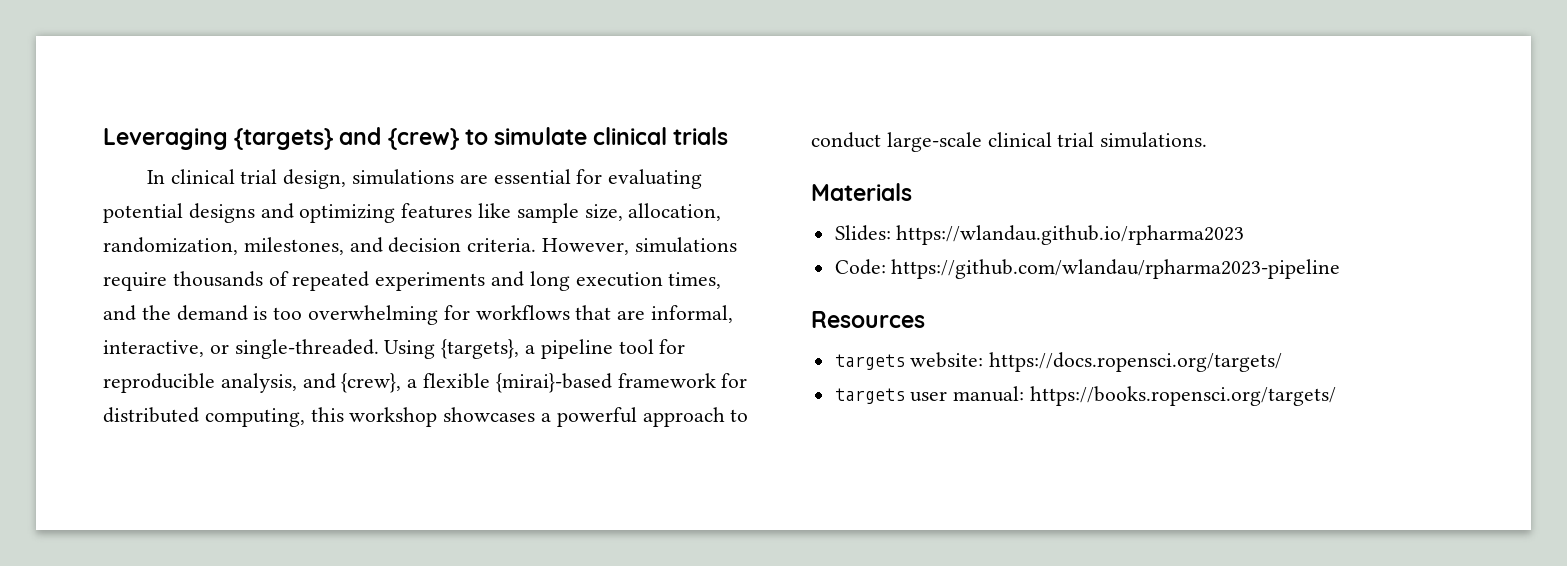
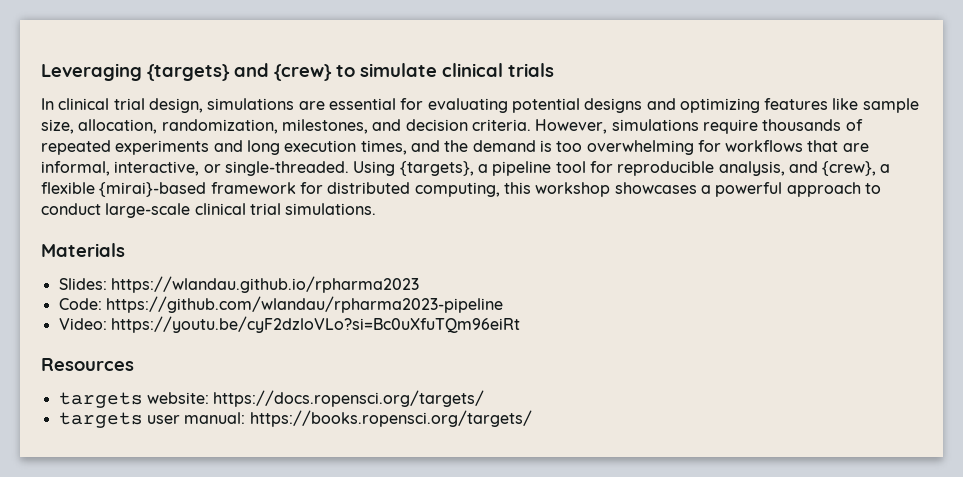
+ Video: https://youtu.be/cyF2dzloVLo?si=Bc0uXfuTQm96eiRt

